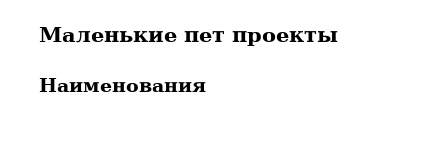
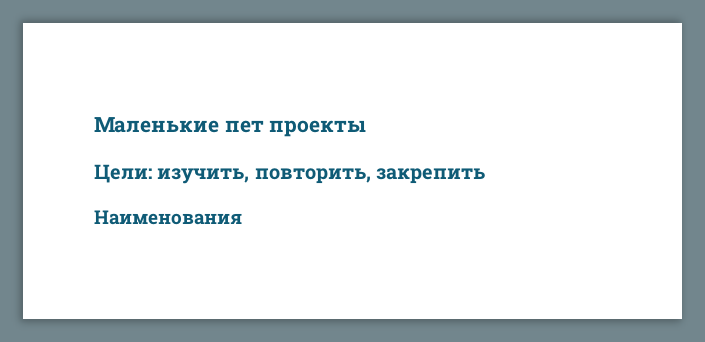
+ Цели: изучить, повторить, закрепить

